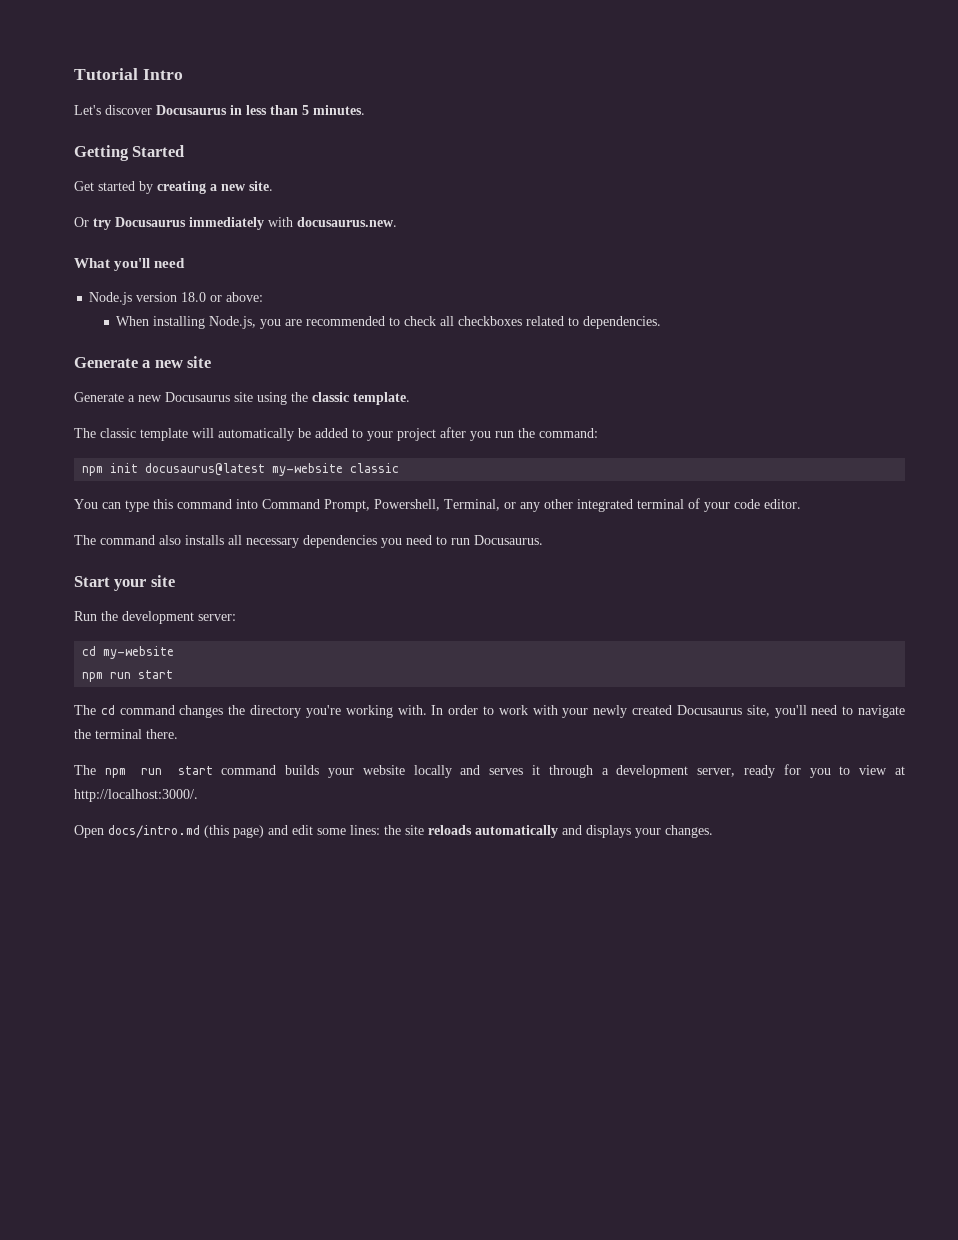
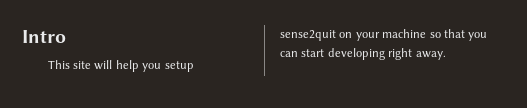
- Tutorial Intro
+ Intro
- Let's discover Docusaurus in less than 5 minutes.
- Getting Started
- Get started by creating a new site.
- Or try Docusaurus immediately with docusaurus.new.
- What you'll need
- Node.js version 18.0 or above:
- When installing Node.js, you are recommended to check all checkboxes related to dependencies.
- Generate a new site
- Generate a new Docusaurus site using the classic template.
- The classic template will automatically be added to your project after you run the command:
- npm init docusaurus@latest my-website classic
- You can type this command into Command Prompt, Powershell, Terminal, or any other integrated terminal of your code editor.
- The command also installs all necessary dependencies you need to run Docusaurus.
- Start your site
- Run the development server:
- cd my-website
- npm run start
- The cd command changes the directory you're working with. In order to work with your newly created Docusaurus site, you'll need to navigate the terminal there.
- The npm run start command builds your website locally and serves it through a development server, ready for you to view at http://localhost:3000/.
- Open docs/intro.md (this page) and edit some lines: the site reloads automatically and displays your changes.
+ This site will help you setup sense2quit on your machine so that you can start developing right away.

